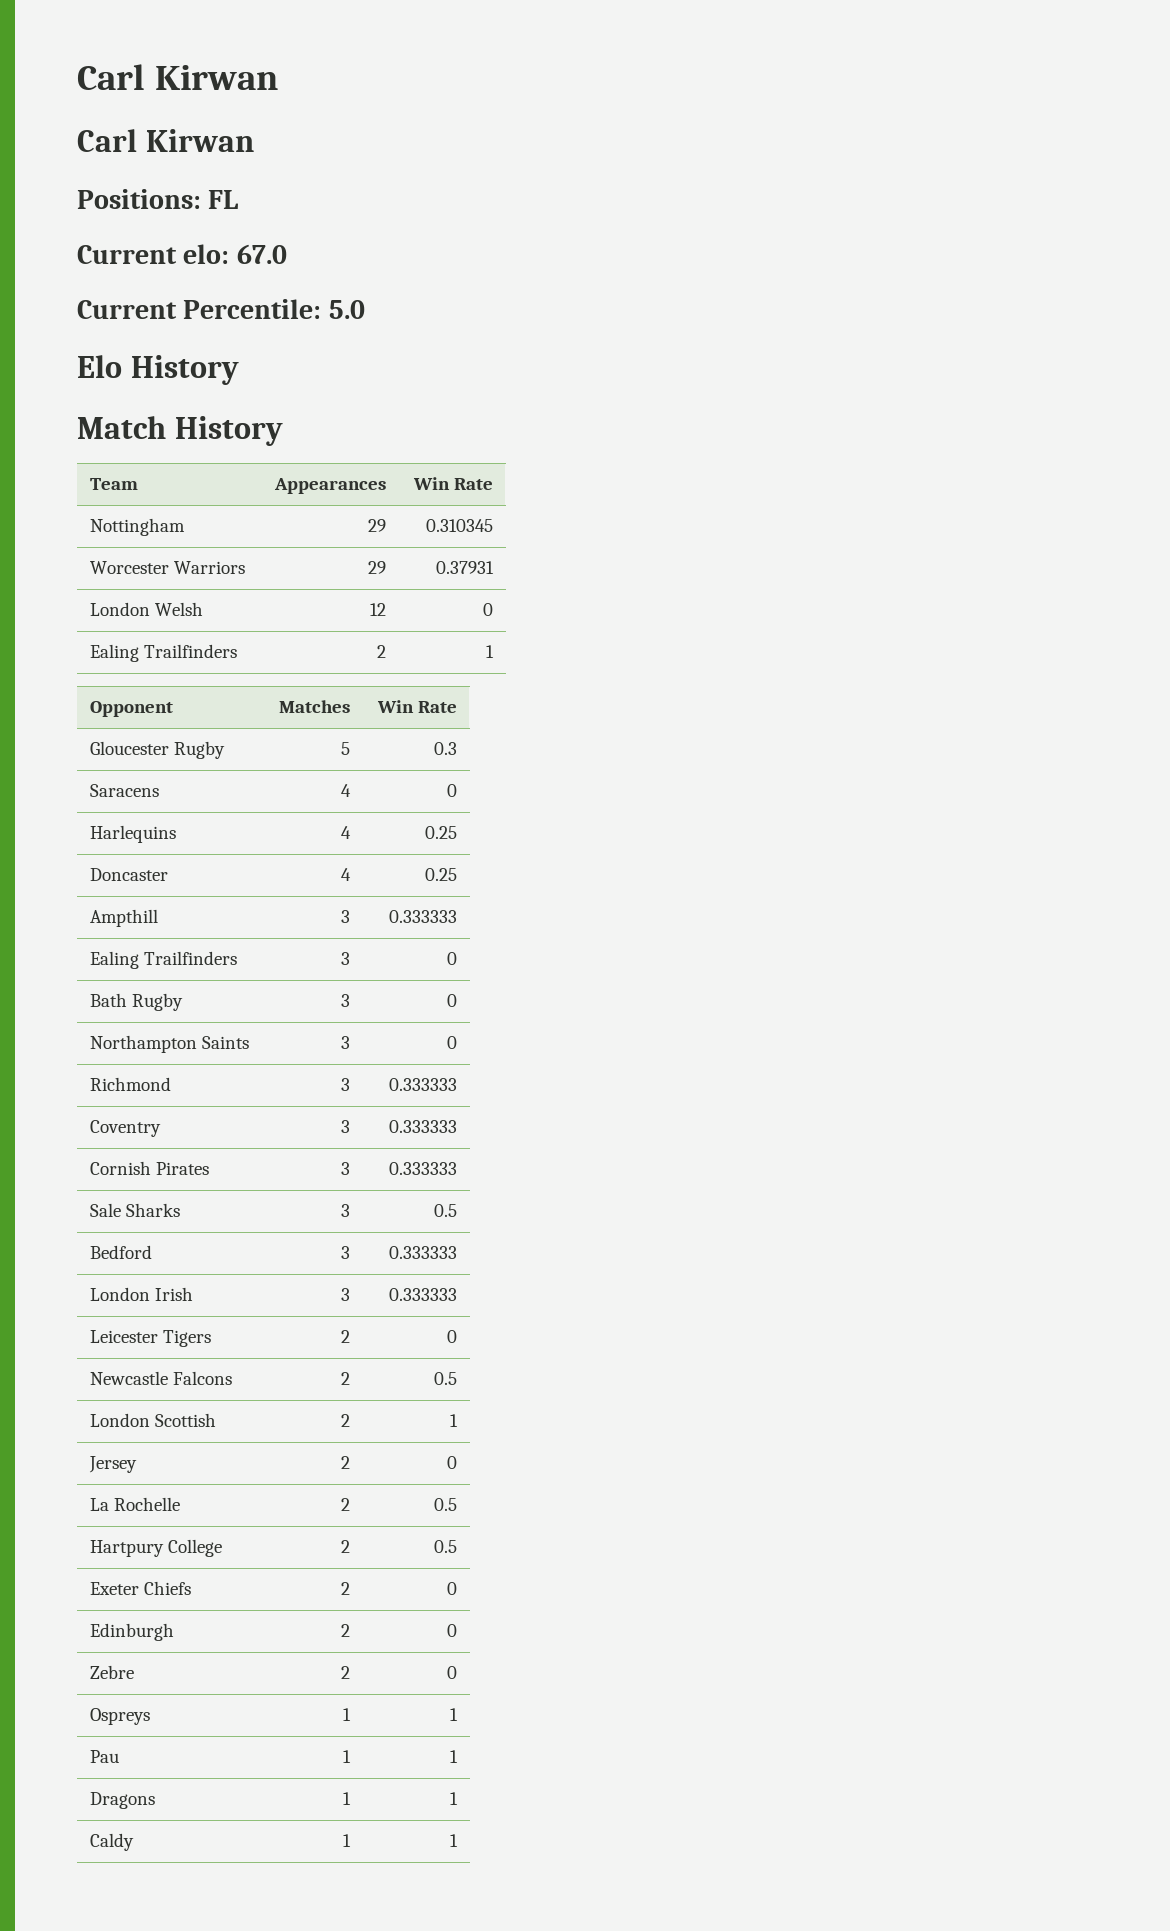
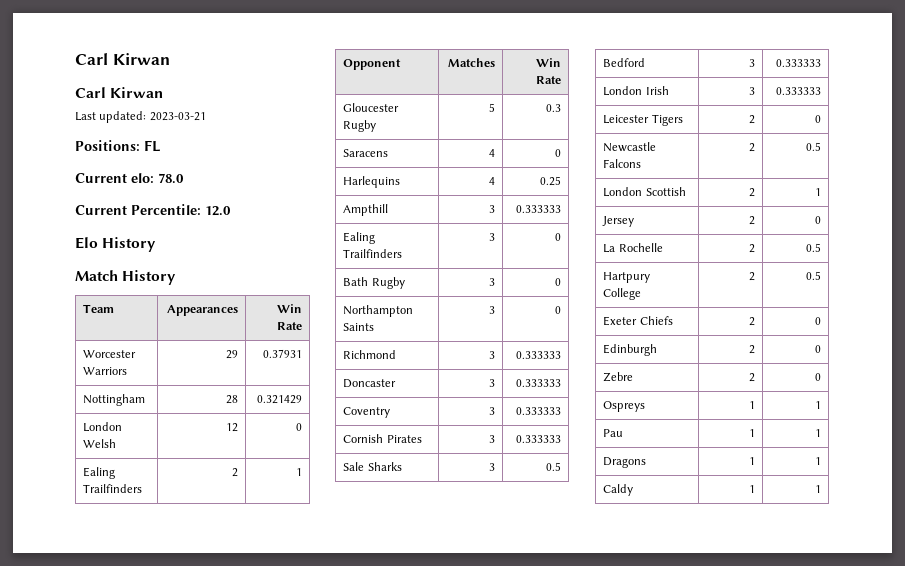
+ Last updated: 2023-03-21
- Current elo: 67.0
+ Current elo: 78.0
- Current Percentile: 5.0
+ Current Percentile: 12.0
- Nottingham | 29 | 0.310345
+ Nottingham | 28 | 0.321429
- Doncaster | 4 | 0.25
+ Doncaster | 3 | 0.333333

